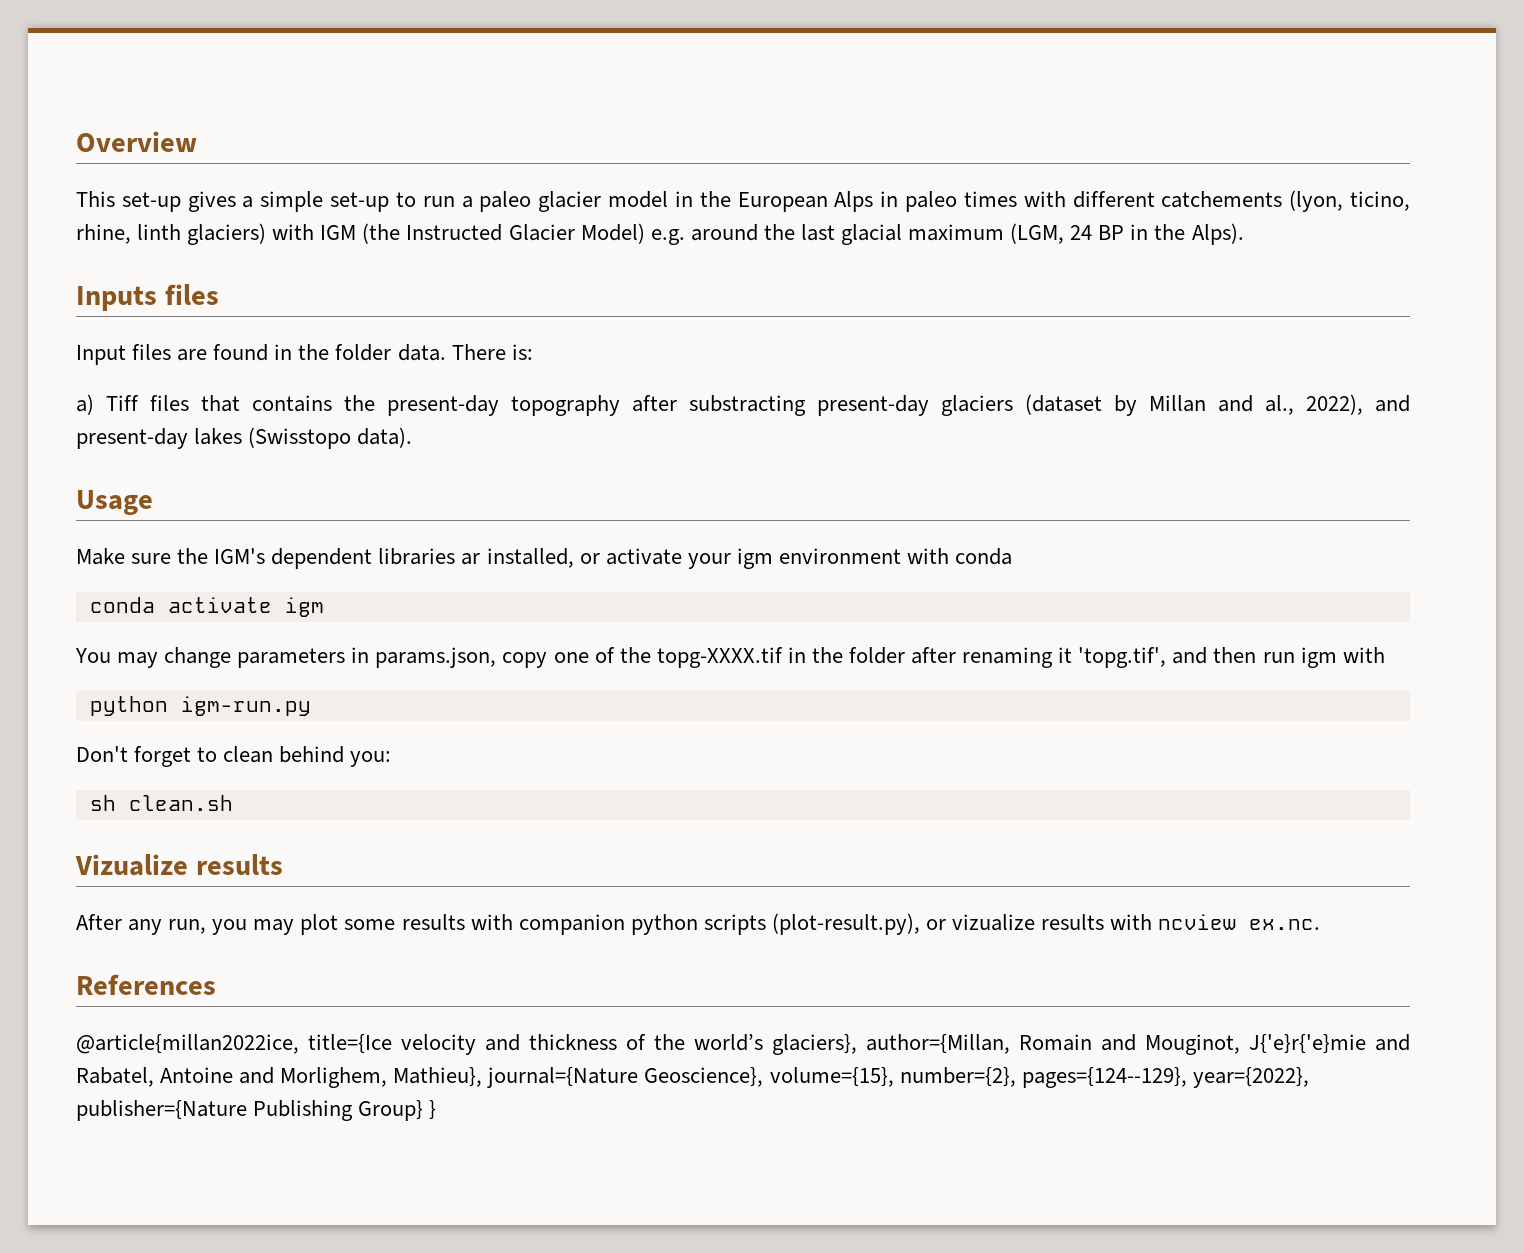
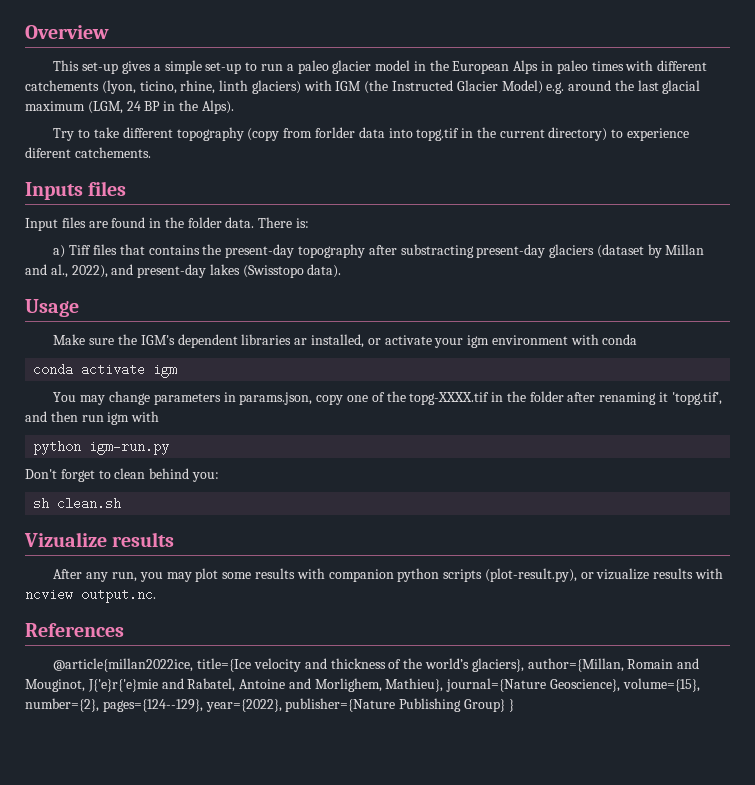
+ Try to take different topography (copy from forlder data into topg.tif in the current directory) to experience diferent catchements.
- After any run, you may plot some results with companion python scripts (plot-result.py), or vizualize results with ncview ex.nc.
+ After any run, you may plot some results with companion python scripts (plot-result.py), or vizualize results with ncview output.nc.

